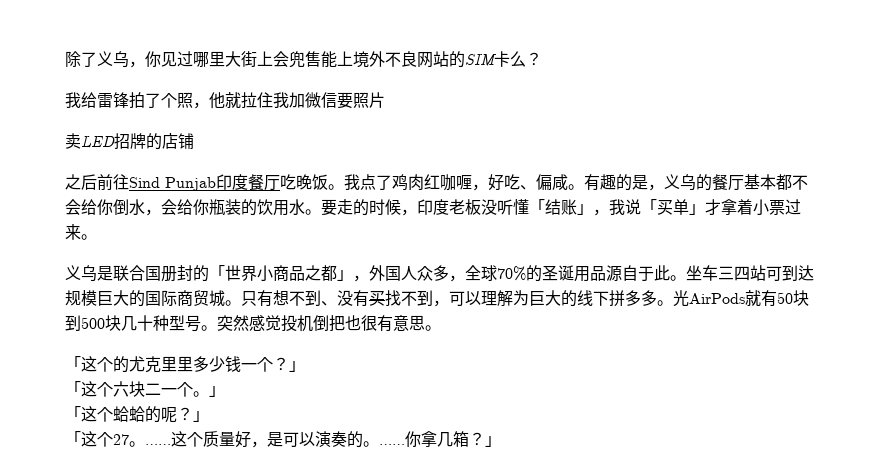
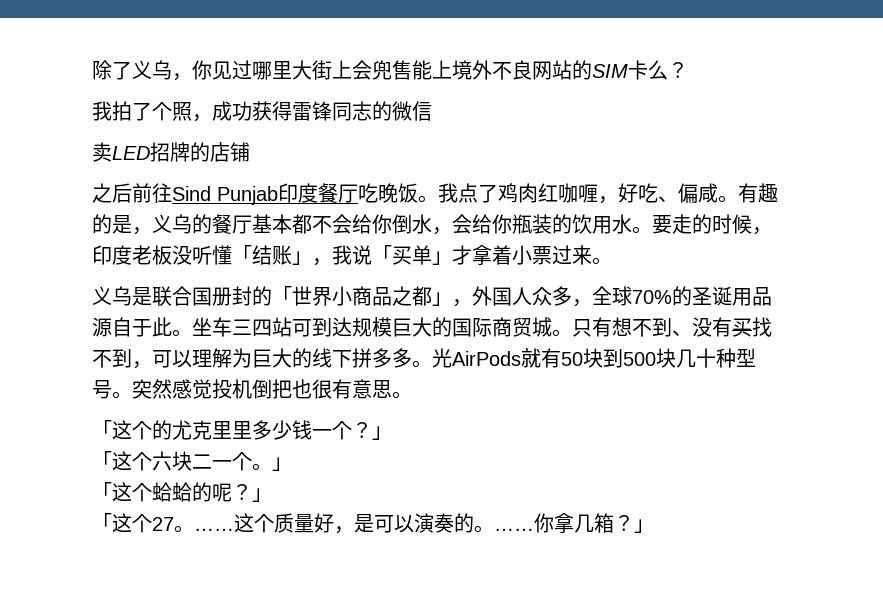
- 我给雷锋拍了个照，他就拉住我加微信要照片
+ 我拍了个照，成功获得雷锋同志的微信

